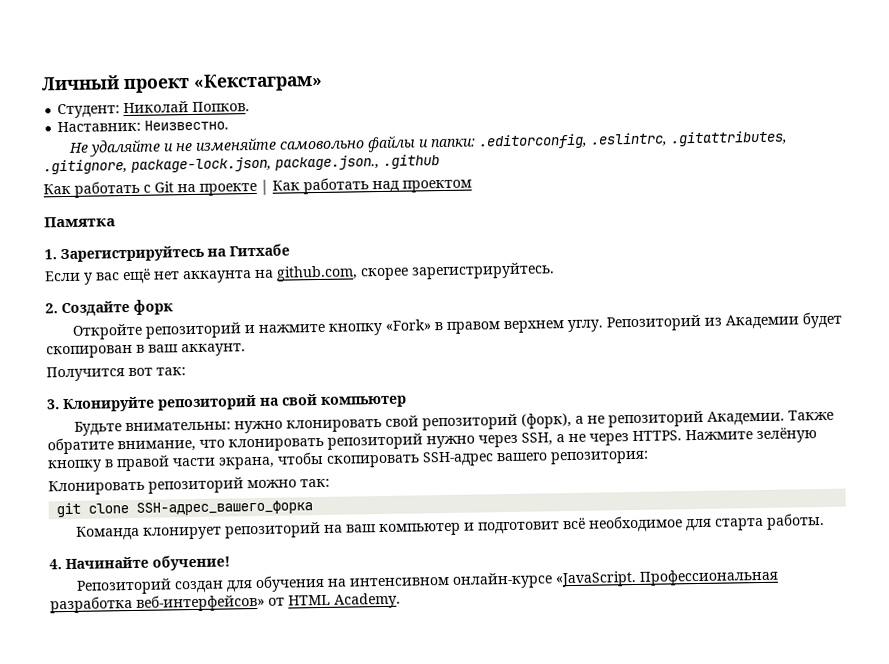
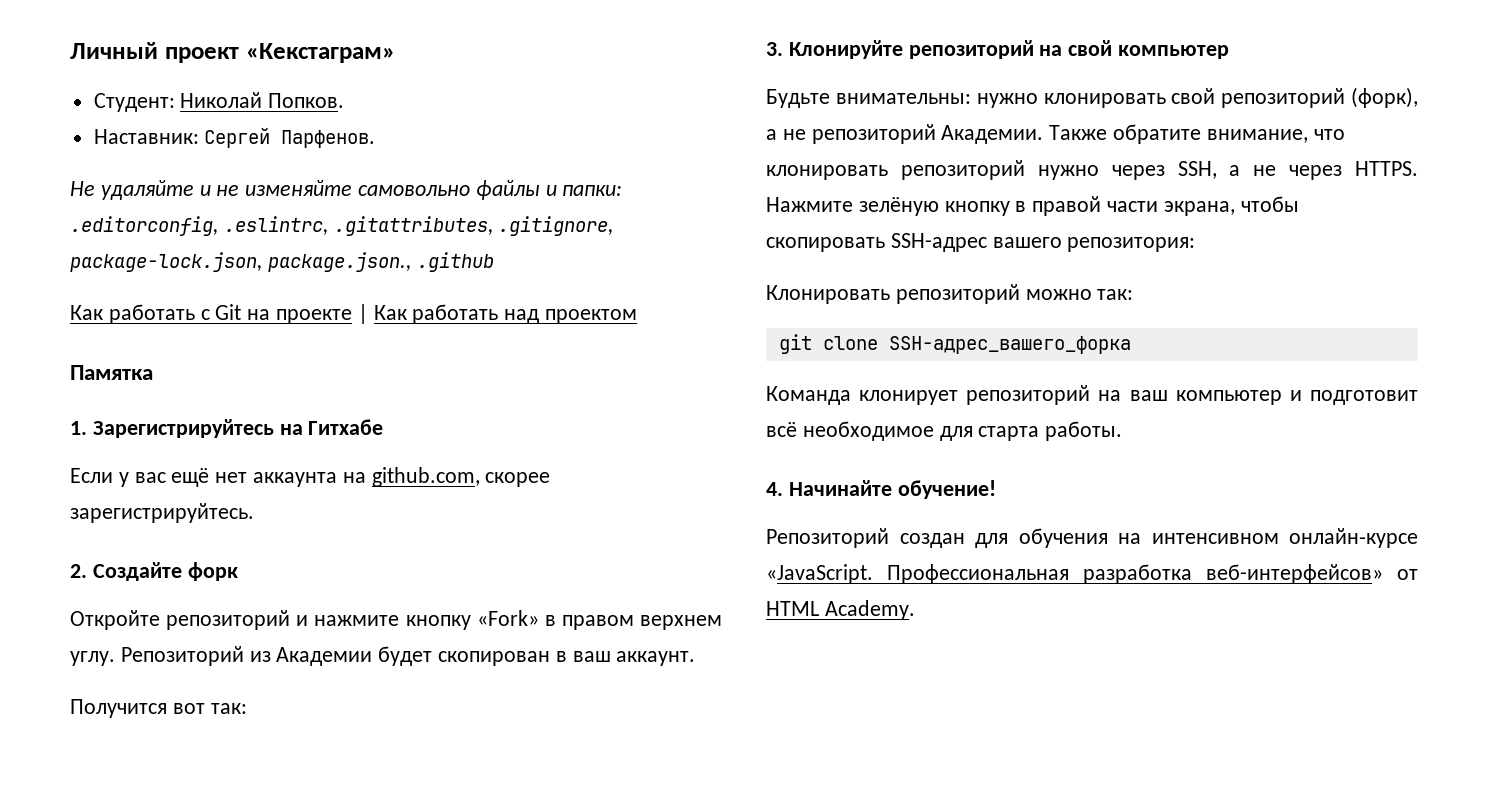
- Наставник: Неизвестно.
+ Наставник: Сергей Парфенов.

